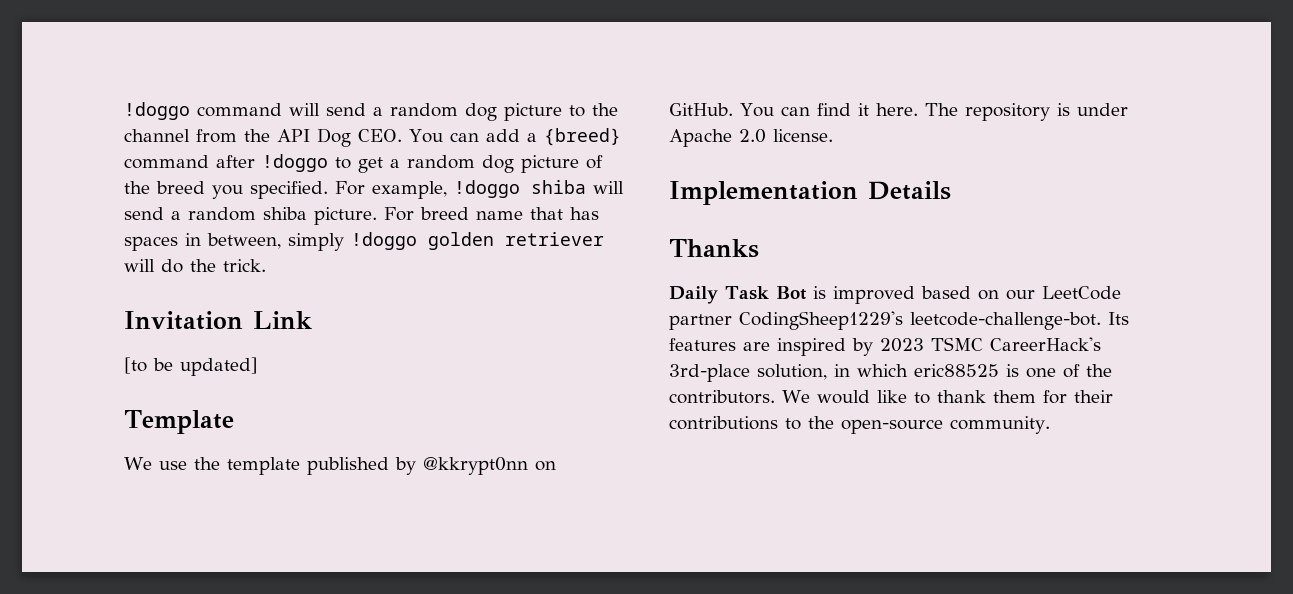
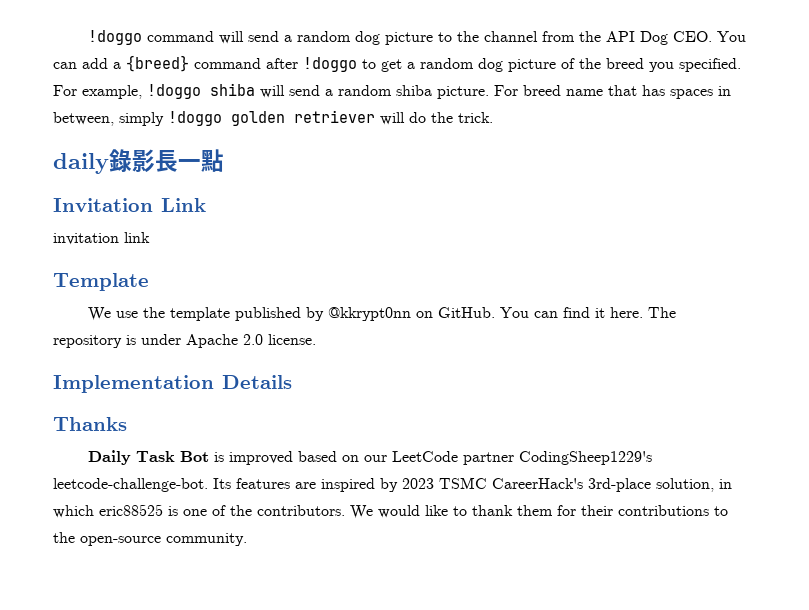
+ daily錄影長一點
- [to be updated]
+ invitation link

